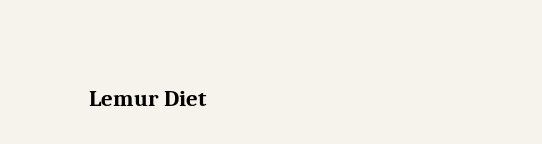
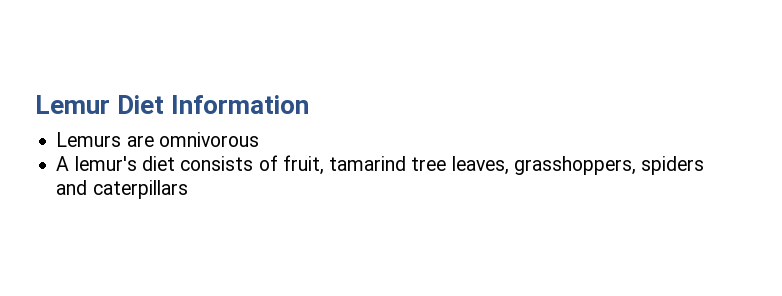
- Lemur Diet
+ Lemur Diet Information
+ Lemurs are omnivorous
+ A lemur's diet consists of fruit, tamarind tree leaves, grasshoppers, spiders and caterpillars

